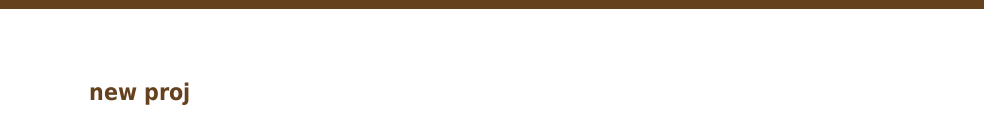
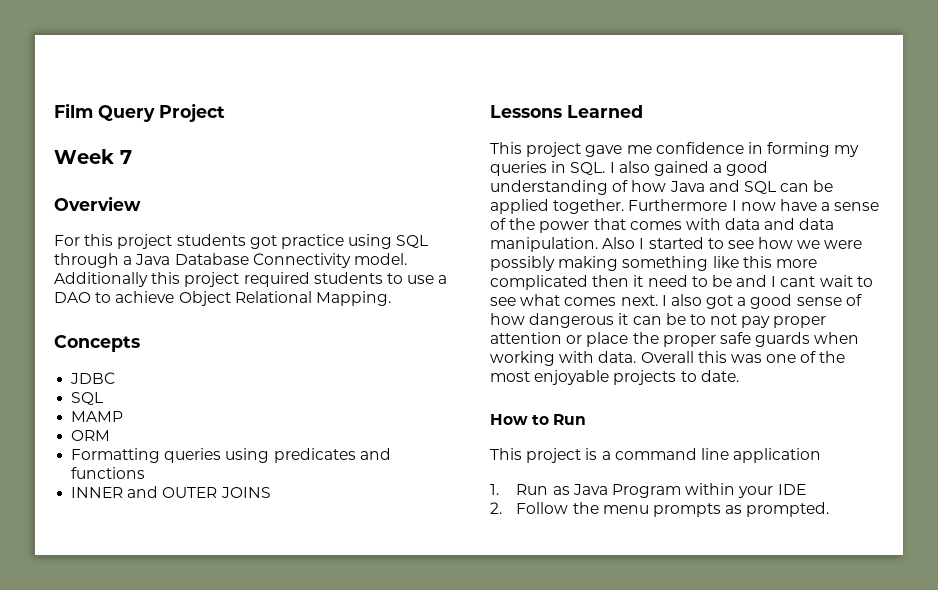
- new proj
+ Film Query Project
+ Week 7
+ Overview
+ For this project students got practice using SQL through a Java Database Connectivity model. Additionally this project required students to use a DAO to achieve Object Relational Mapping.
+ Concepts
+ JDBC
+ SQL
+ MAMP
+ ORM
+ Formatting queries using predicates and functions
+ INNER and OUTER JOINS
+ Lessons Learned
+ This project gave me confidence in forming my queries in SQL. I also gained a good understanding of how Java and SQL can be applied together. Furthermore I now have a sense of the power that comes with data and data manipulation. Also I started to see how we were possibly making something like this more complicated then it need to be and I cant wait to see what comes next. I also got a good sense of how dangerous it can be to not pay proper attention or place the proper safe guards when working with data. Overall this was one of the most enjoyable projects to date.
+ How to Run
+ This project is a command line application
+ 1. Run as Java Program within your IDE
+ 2. Follow the menu prompts as prompted.

